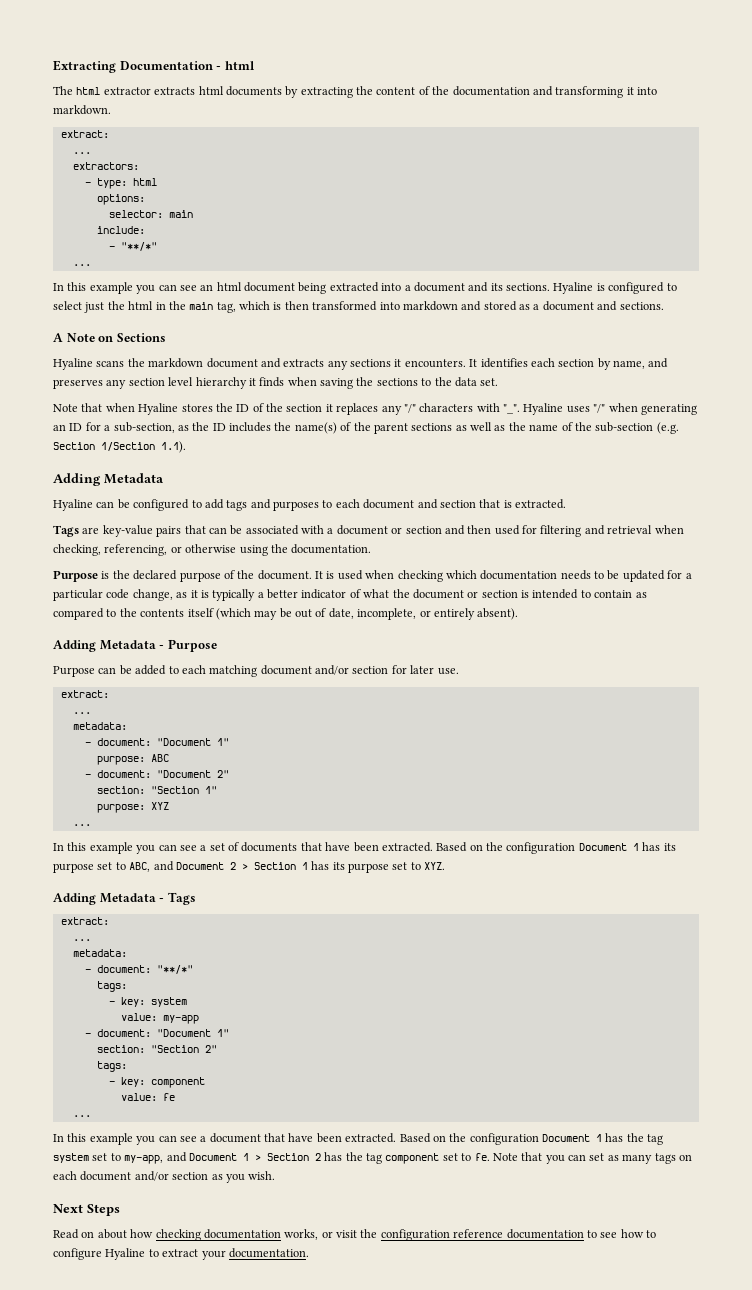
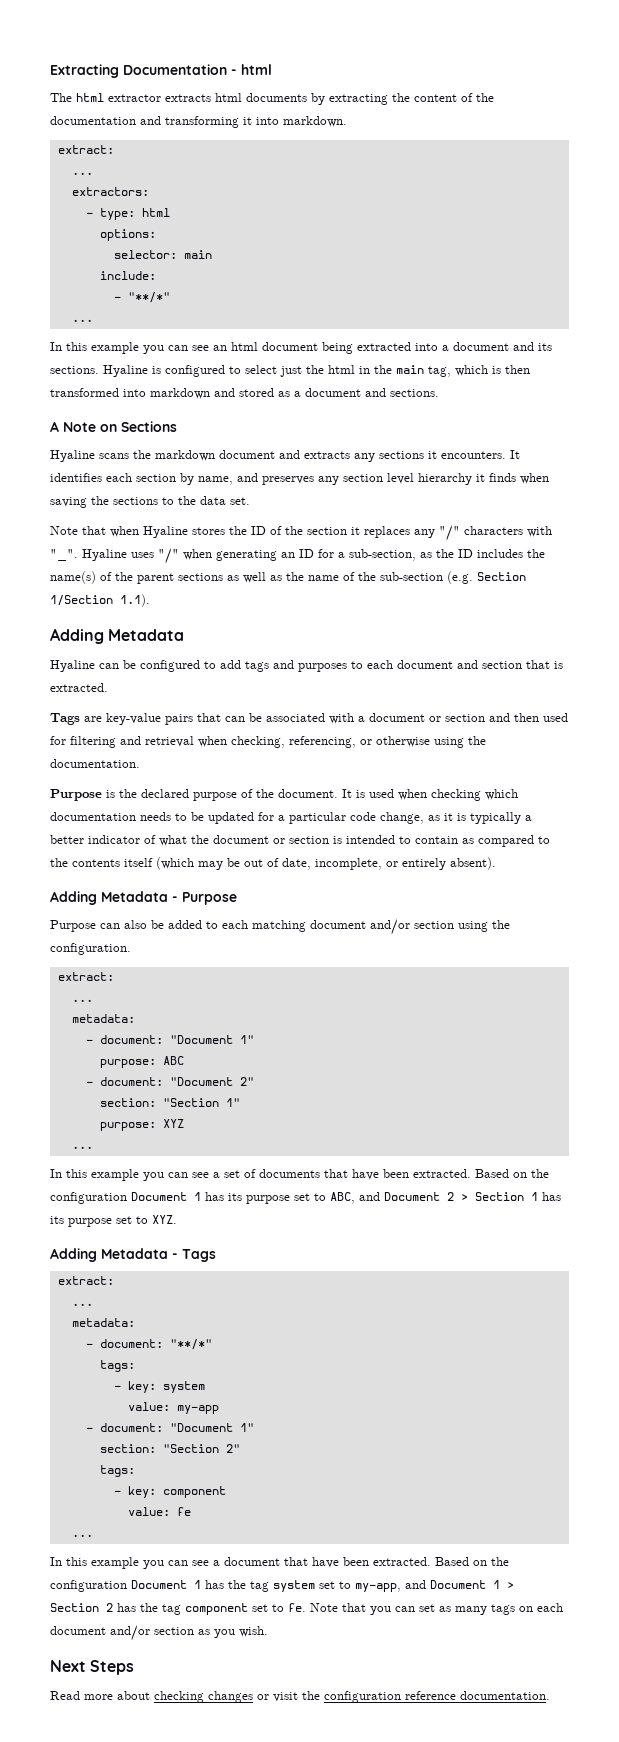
- Purpose can be added to each matching document and/or section for later use.
+ Purpose can also be added to each matching document and/or section using the configuration.
- Read on about how checking documentation works, or visit the configuration reference documentation to see how to configure Hyaline to extract your documentation.
+ Read more about checking changes or visit the configuration reference documentation.

